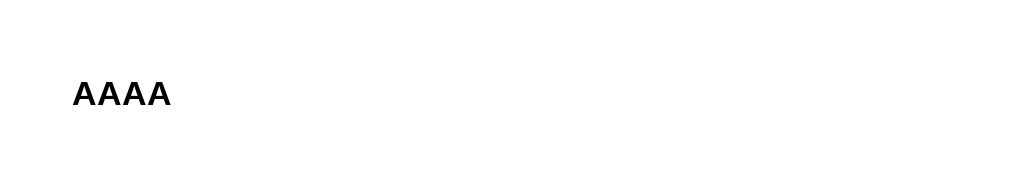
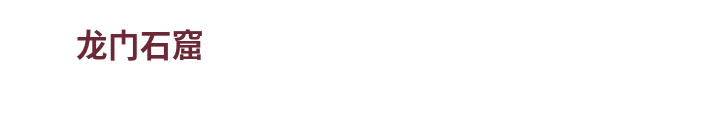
- AAAA
+ 龙门石窟

